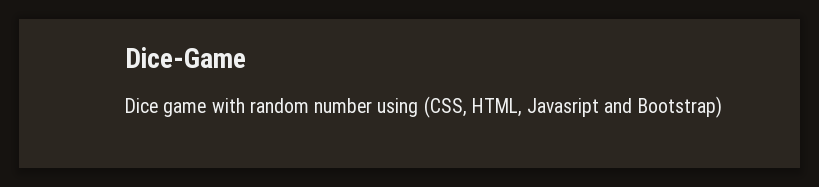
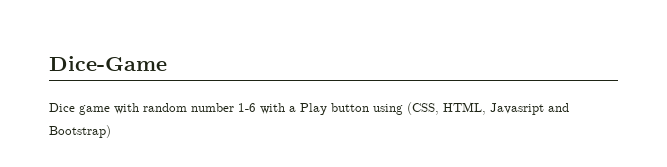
- Dice game with random number using (CSS, HTML, Javasript and Bootstrap)
+ Dice game with random number 1-6 with a Play button using (CSS, HTML, Javasript and Bootstrap)

